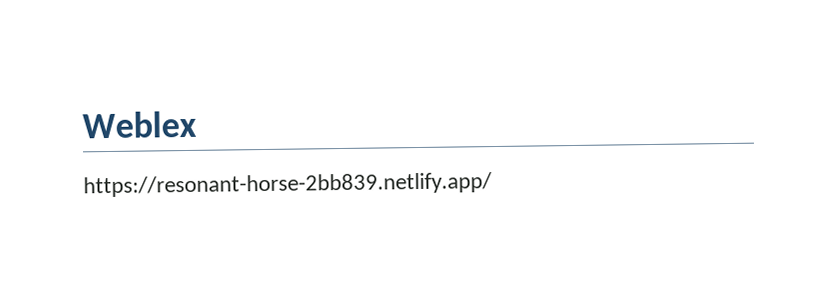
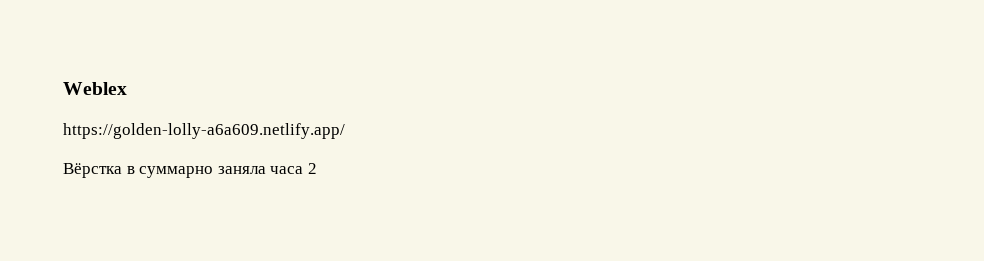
- https://resonant-horse-2bb839.netlify.app/
+ https://golden-lolly-a6a609.netlify.app/
+ Вёрстка в суммарно заняла часа 2

